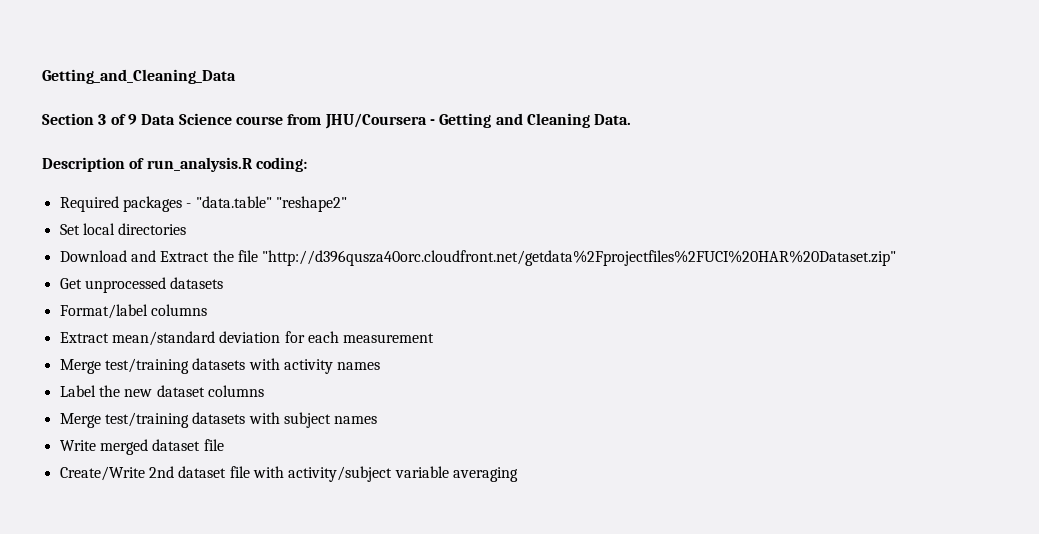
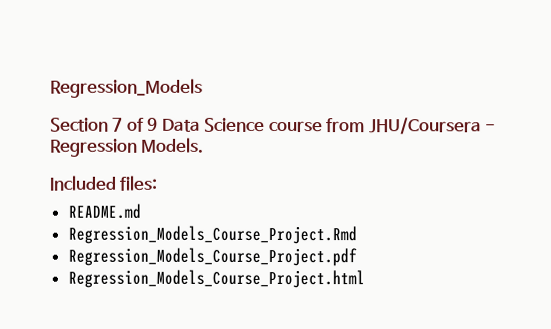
- Getting_and_Cleaning_Data
+ Regression_Models
- Section 3 of 9 Data Science course from JHU/Coursera - Getting and Cleaning Data.
- Description of run_analysis.R coding:
- Required packages - "data.table" "reshape2"
- Set local directories
- Download and Extract the file "http://d396qusza40orc.cloudfront.net/getdata%2Fprojectfiles%2FUCI%20HAR%20Dataset.zip"
- Get unprocessed datasets
- Format/label columns
- Extract mean/standard deviation for each measurement
- Merge test/training datasets with activity names
- Label the new dataset columns
- Merge test/training datasets with subject names
- Write merged dataset file
- Create/Write 2nd dataset file with activity/subject variable averaging
+ Section 7 of 9 Data Science course from JHU/Coursera - Regression Models.
+ Included files:
+ README.md
+ Regression_Models_Course_Project.Rmd
+ Regression_Models_Course_Project.pdf
+ Regression_Models_Course_Project.html

